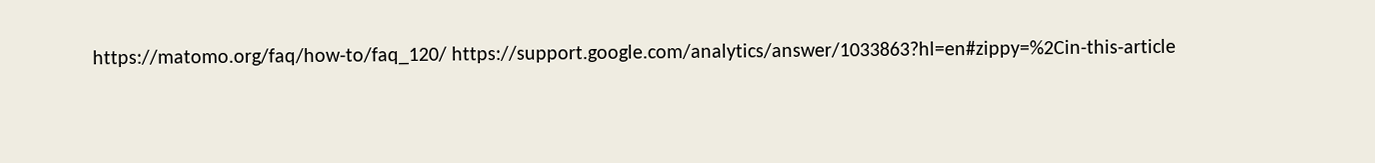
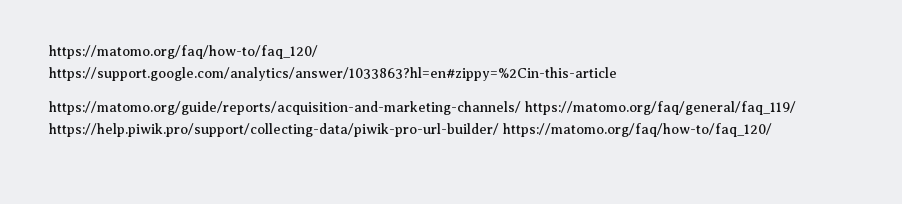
+ https://matomo.org/guide/reports/acquisition-and-marketing-channels/ https://matomo.org/faq/general/faq_119/ https://help.piwik.pro/support/collecting-data/piwik-pro-url-builder/ https://matomo.org/faq/how-to/faq_120/

